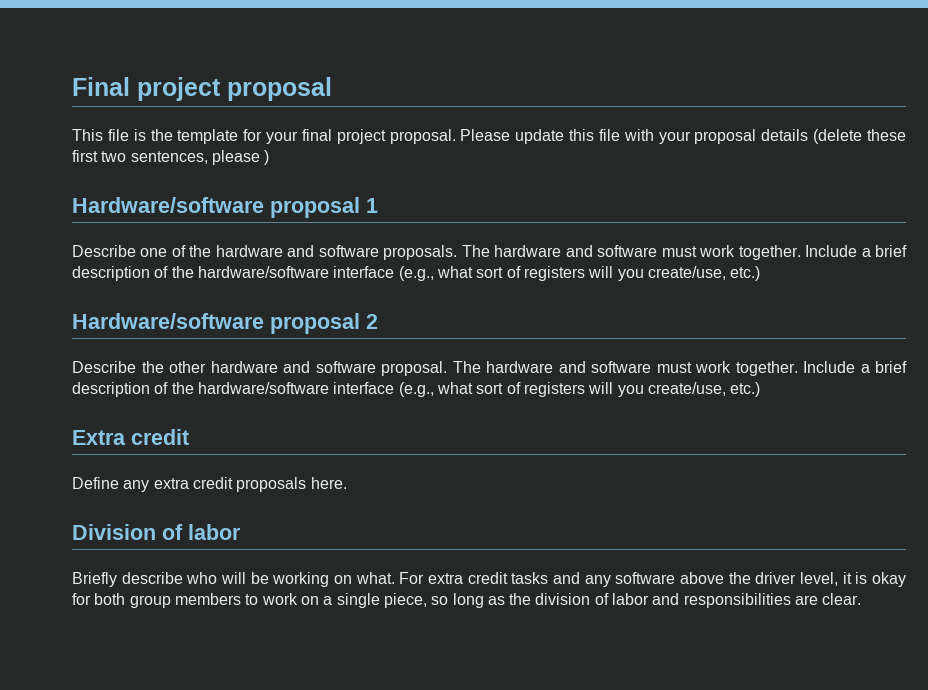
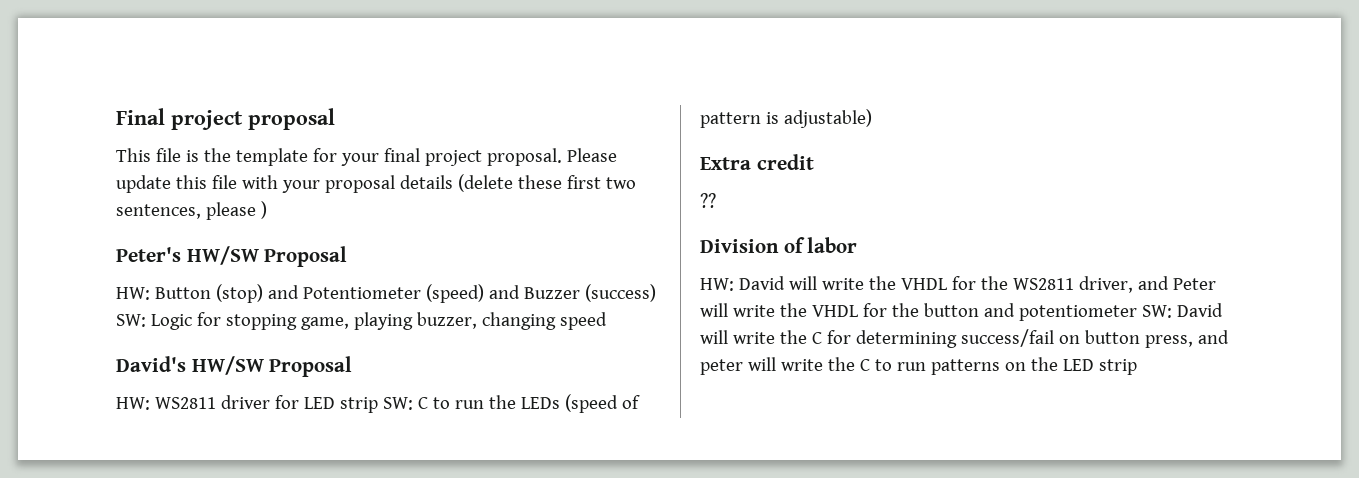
- Hardware/software proposal 1
- Describe one of the hardware and software proposals. The hardware and software must work together. Include a brief description of the hardware/software interface (e.g., what sort of registers will you create/use, etc.)
- Hardware/software proposal 2
- Describe the other hardware and software proposal. The hardware and software must work together. Include a brief description of the hardware/software interface (e.g., what sort of registers will you create/use, etc.)
+ Peter's HW/SW Proposal
+ HW: Button (stop) and Potentiometer (speed) and Buzzer (success) SW: Logic for stopping game, playing buzzer, changing speed
+ David's HW/SW Proposal
+ HW: WS2811 driver for LED strip SW: C to run the LEDs (speed of pattern is adjustable)
  Extra credit
- Define any extra credit proposals here.
+ ??
  Division of labor
- Briefly describe who will be working on what. For extra credit tasks and any software above the driver level, it is okay for both group members to work on a single piece, so long as the division of labor and responsibilities are clear.
+ HW: David will write the VHDL for the WS2811 driver, and Peter will write the VHDL for the button and potentiometer SW: David will write the C for determining success/fail on button press, and peter will write the C to run patterns on the LED strip

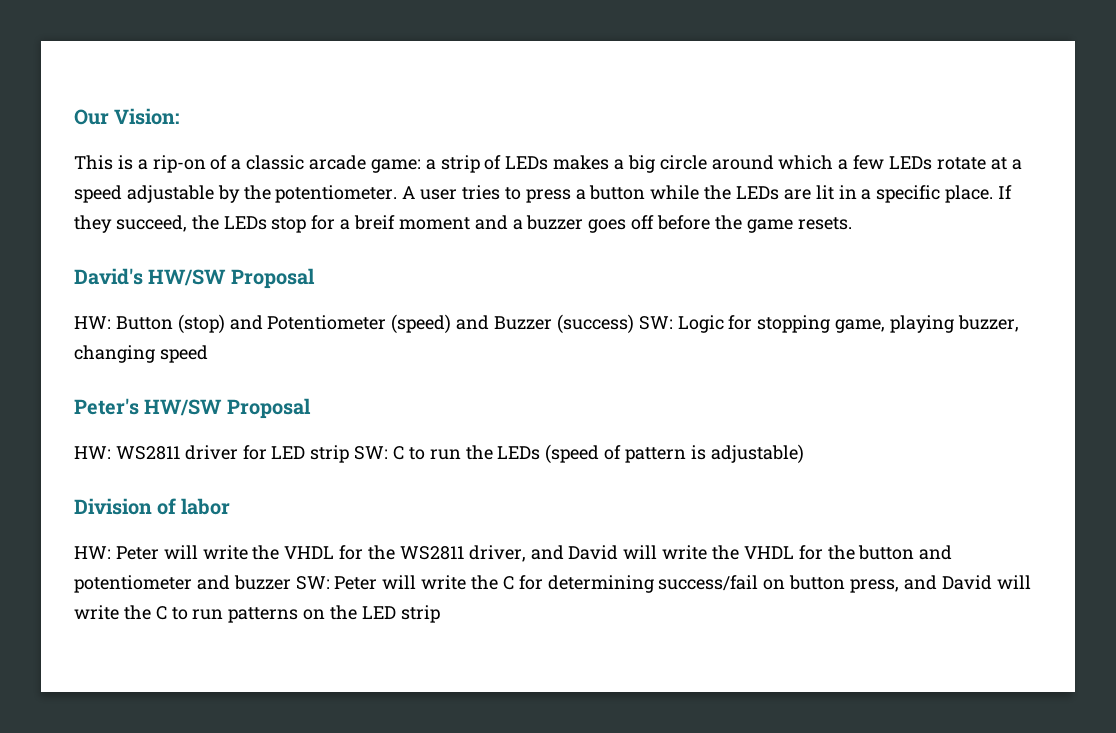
- Final project proposal
- This file is the template for your final project proposal. Please update this file with your proposal details (delete these first two sentences, please )
- Peter's HW/SW Proposal
+ Our Vision:
+ This is a rip-on of a classic arcade game: a strip of LEDs makes a big circle around which a few LEDs rotate at a speed adjustable by the potentiometer. A user tries to press a button while the LEDs are lit in a specific place. If they succeed, the LEDs stop for a breif moment and a buzzer goes off before the game resets.
+ David's HW/SW Proposal
- David's HW/SW Proposal
+ Peter's HW/SW Proposal
- Extra credit
- ??
- HW: David will write the VHDL for the WS2811 driver, and Peter will write the VHDL for the button and potentiometer SW: David will write the C for determining success/fail on button press, and peter will write the C to run patterns on the LED strip
+ HW: Peter will write the VHDL for the WS2811 driver, and David will write the VHDL for the button and potentiometer and buzzer SW: Peter will write the C for determining success/fail on button press, and David will write the C to run patterns on the LED strip

